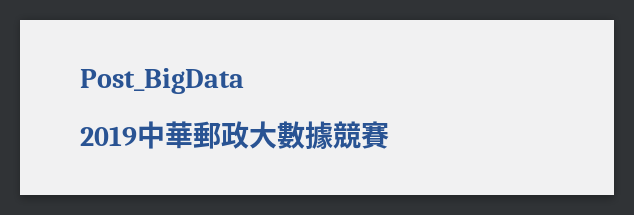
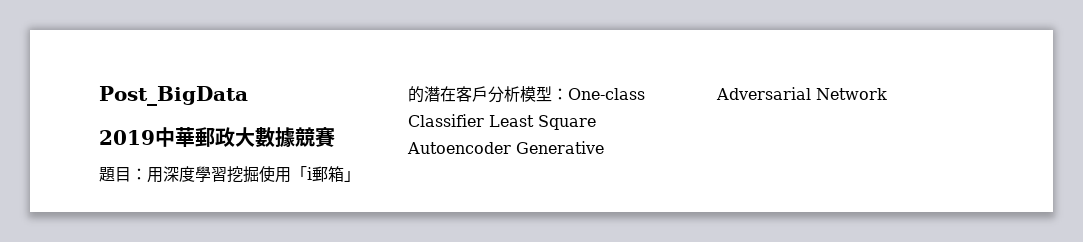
+ 題目：用深度學習挖掘使用「i郵箱」的潛在客戶分析模型：One-class Classifier Least Square Autoencoder Generative Adversarial Network

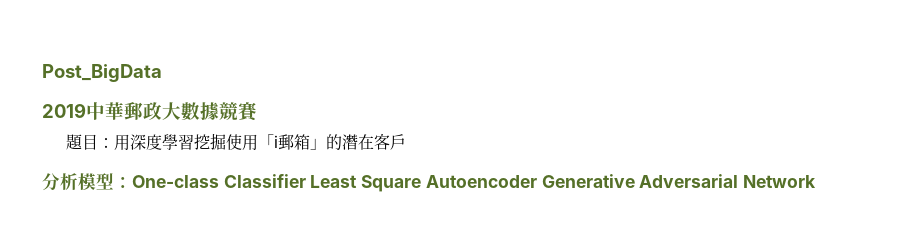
- 題目：用深度學習挖掘使用「i郵箱」的潛在客戶分析模型：One-class Classifier Least Square Autoencoder Generative Adversarial Network
+ 題目：用深度學習挖掘使用「i郵箱」的潛在客戶
+ 分析模型：One-class Classifier Least Square Autoencoder Generative Adversarial Network

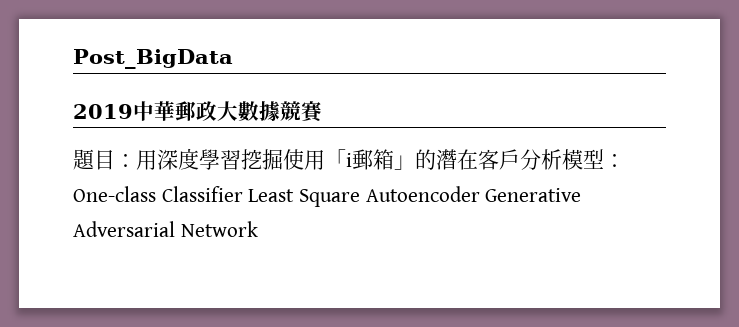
- 題目：用深度學習挖掘使用「i郵箱」的潛在客戶
- 分析模型：One-class Classifier Least Square Autoencoder Generative Adversarial Network
+ 題目：用深度學習挖掘使用「i郵箱」的潛在客戶分析模型：One-class Classifier Least Square Autoencoder Generative Adversarial Network

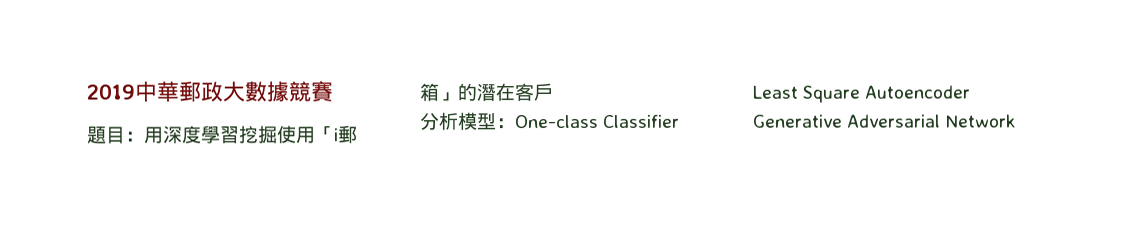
- Post_BigData
- 題目：用深度學習挖掘使用「i郵箱」的潛在客戶分析模型：One-class Classifier Least Square Autoencoder Generative Adversarial Network
+ 題目：用深度學習挖掘使用「i郵箱」的潛在客戶
+ 分析模型：One-class Classifier Least Square Autoencoder Generative Adversarial Network

